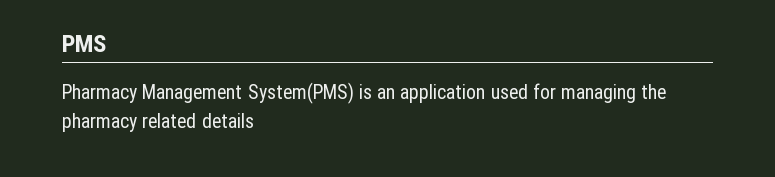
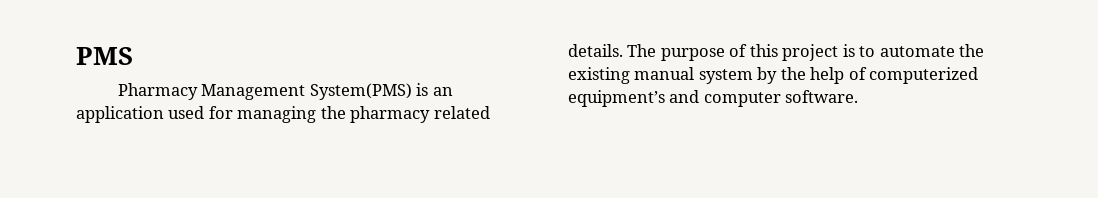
- Pharmacy Management System(PMS) is an application used for managing the pharmacy related details
+ Pharmacy Management System(PMS) is an application used for managing the pharmacy related details. The purpose of this project is to automate the existing manual system by the help of computerized equipment’s and computer software.

